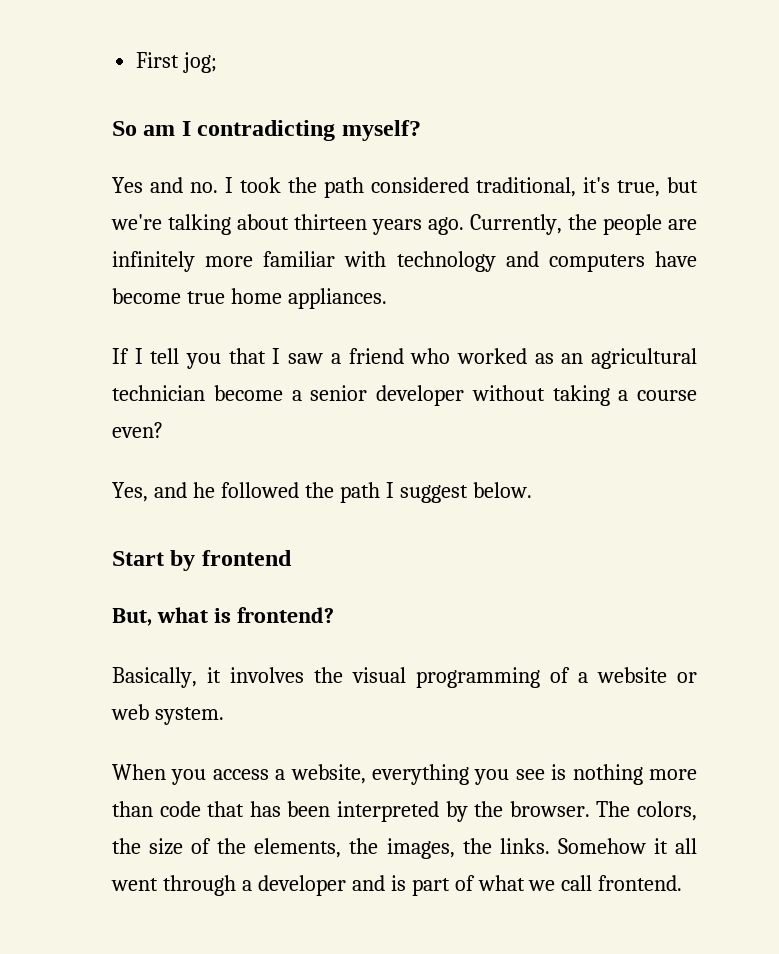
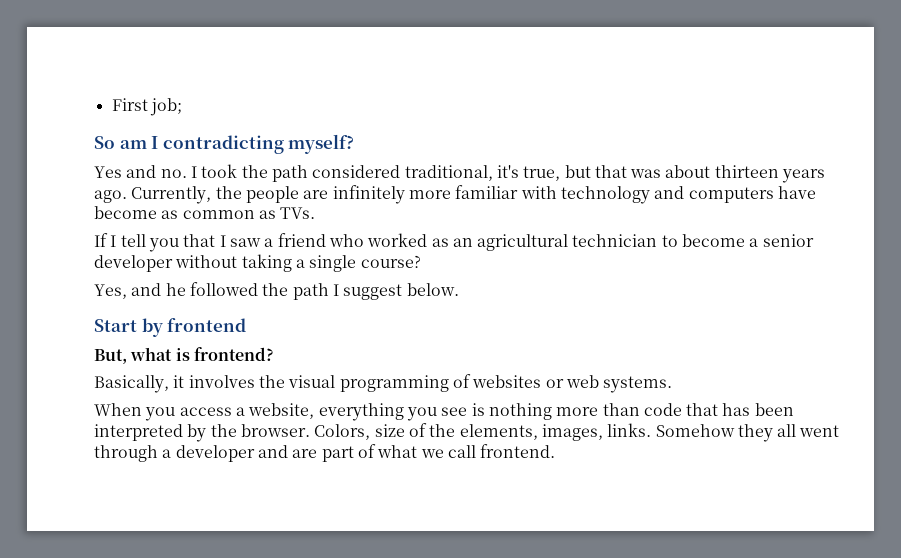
- First jog;
+ First job;
- Yes and no. I took the path considered traditional, it's true, but we're talking about thirteen years ago.
+ Yes and no. I took the path considered traditional, it's true, but that was about thirteen years ago.
- Currently, the people are infinitely more familiar with technology and computers have become true home appliances.
+ Currently, the people are infinitely more familiar with technology and computers have become as common as TVs.
- If I tell you that I saw a friend who worked as an agricultural technician become a senior developer without taking a course even?
+ If I tell you that I saw a friend who worked as an agricultural technician to become a senior developer without taking a single course?
- Basically, it involves the visual programming of a website or web system.
+ Basically, it involves the visual programming of websites or web systems.
- The colors, the size of the elements, the images, the links.
+ Colors, size of the elements, images, links.
- Somehow it all went through a developer and is part of what we call frontend.
+ Somehow they all went through a developer and are part of what we call frontend.

